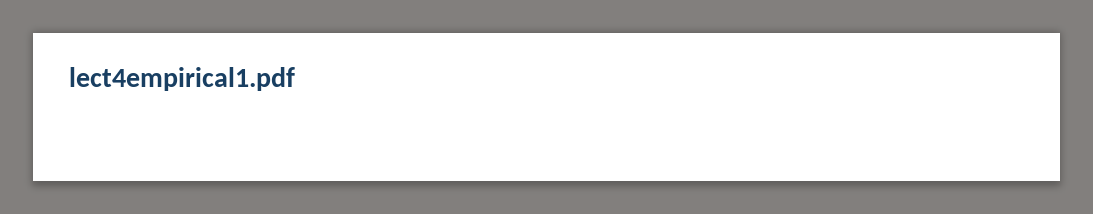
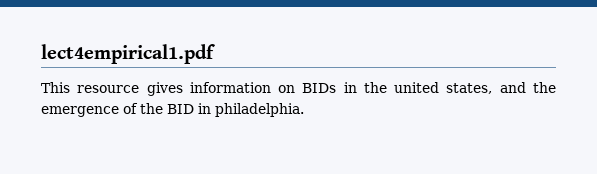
+ This resource gives information on BIDs in the united states, and the emergence of the BID in philadelphia.

